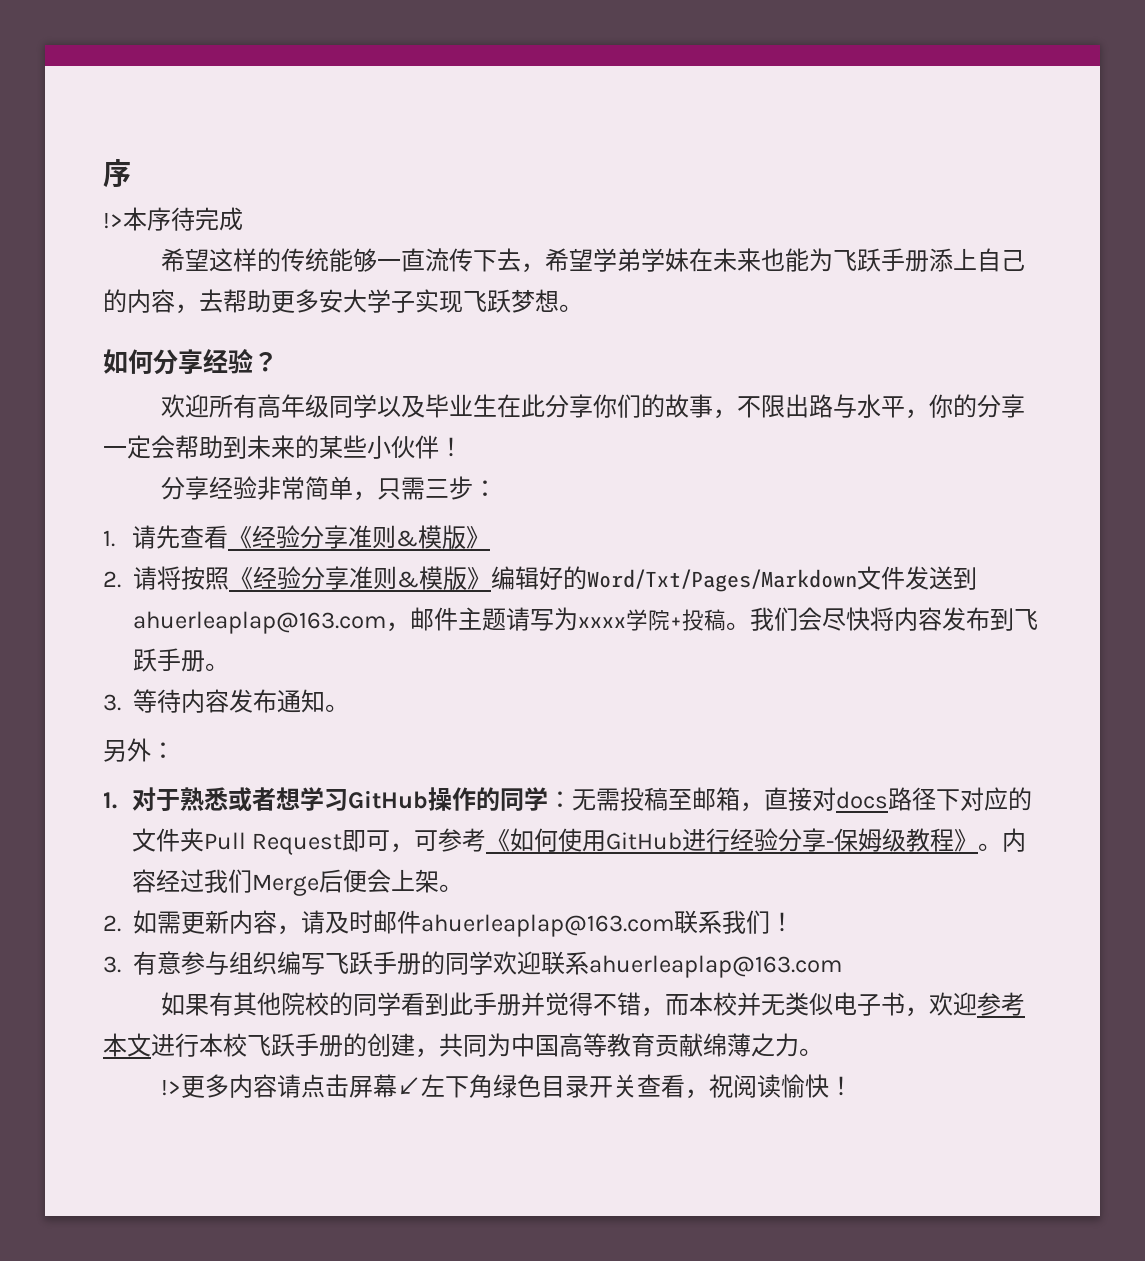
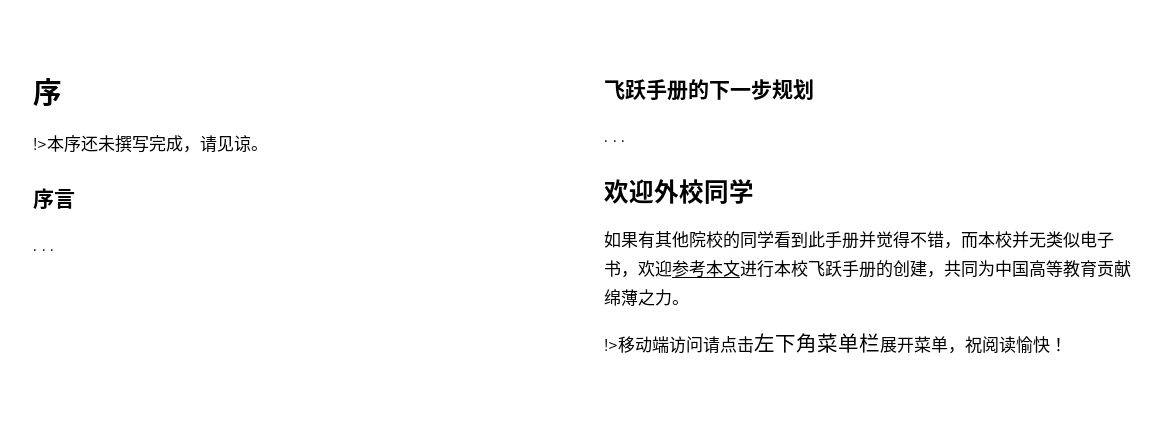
- !>本序待完成
- 希望这样的传统能够一直流传下去，希望学弟学妹在未来也能为飞跃手册添上自己的内容，去帮助更多安大学子实现飞跃梦想。
- 如何分享经验？
- 欢迎所有高年级同学以及毕业生在此分享你们的故事，不限出路与水平，你的分享一定会帮助到未来的某些小伙伴！
- 分享经验非常简单，只需三步：
- 1.请先查看《经验分享准则&模版》
- 2.请将按照《经验分享准则&模版》编辑好的Word/Txt/Pages/Markdown文件发送到ahuerleaplap@163.com，邮件主题请写为xxxx学院+投稿。我们会尽快将内容发布到飞跃手册。
- 3.等待内容发布通知。
- 另外：
- 1.对于熟悉或者想学习GitHub操作的同学：无需投稿至邮箱，直接对docs路径下对应的文件夹Pull Request即可，可参考《如何使用GitHub进行经验分享-保姆级教程》。内容经过我们Merge后便会上架。
- 2.如需更新内容，请及时邮件ahuerleaplap@163.com联系我们！
- 3.有意参与组织编写飞跃手册的同学欢迎联系ahuerleaplap@163.com
+ !>本序还未撰写完成，请见谅。
+ 序言
+ . . .
+ 飞跃手册的下一步规划
+ . . .
+ 欢迎外校同学
- !>更多内容请点击屏幕↙左下角绿色目录开关查看，祝阅读愉快！
+ !>移动端访问请点击左下角菜单栏展开菜单，祝阅读愉快！

